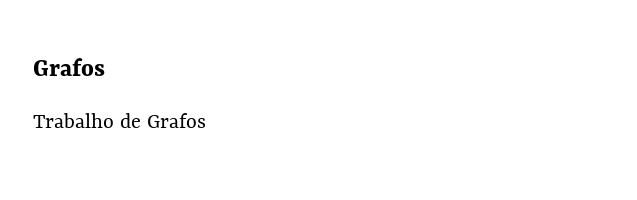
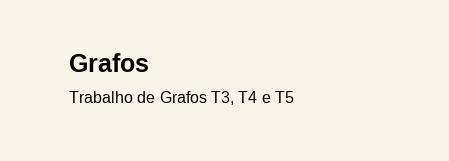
- Trabalho de Grafos
+ Trabalho de Grafos T3, T4 e T5

